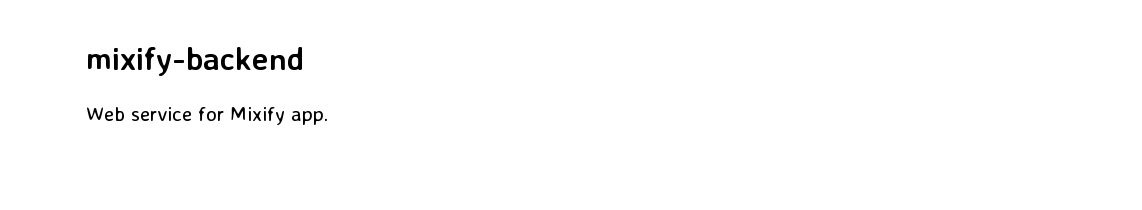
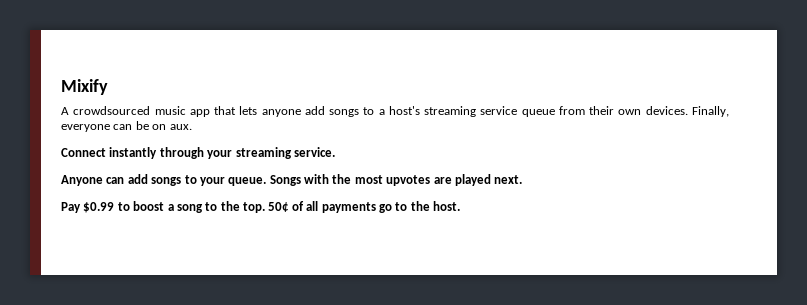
- mixify-backend
- Web service for Mixify app.
+ Mixify
+ A crowdsourced music app that lets anyone add songs to a host's streaming service queue from their own devices. Finally, everyone can be on aux.
+ Connect instantly through your streaming service.
+ Anyone can add songs to your queue. Songs with the most upvotes are played next.
+ Pay $0.99 to boost a song to the top. 50¢ of all payments go to the host.

